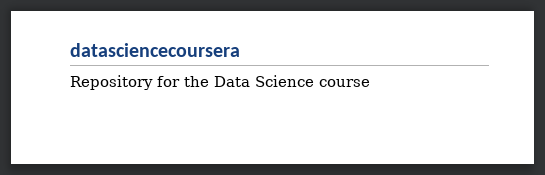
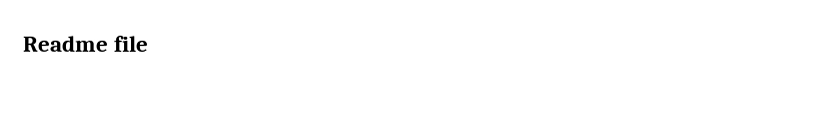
- datasciencecoursera
- Repository for the Data Science course
+ Readme file

